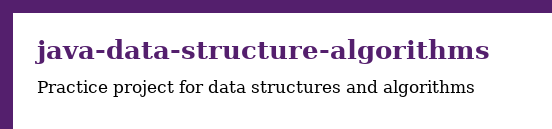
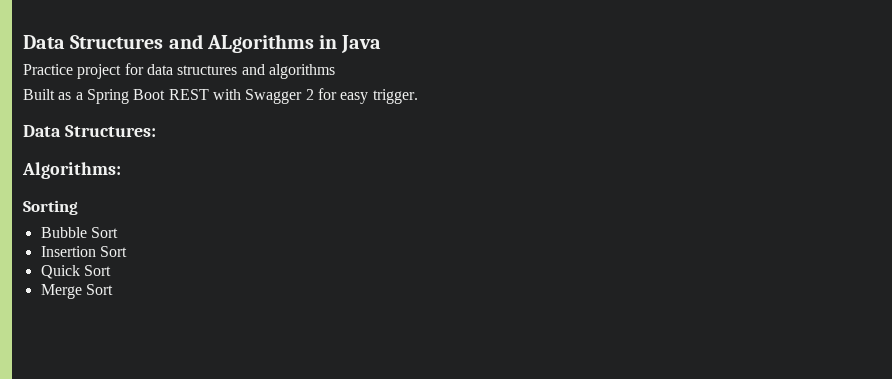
- java-data-structure-algorithms
+ Data Structures and ALgorithms in Java
+ Built as a Spring Boot REST with Swagger 2 for easy trigger.
+ Data Structures:
+ Algorithms:
+ Sorting
+ Bubble Sort
+ Insertion Sort
+ Quick Sort
+ Merge Sort

